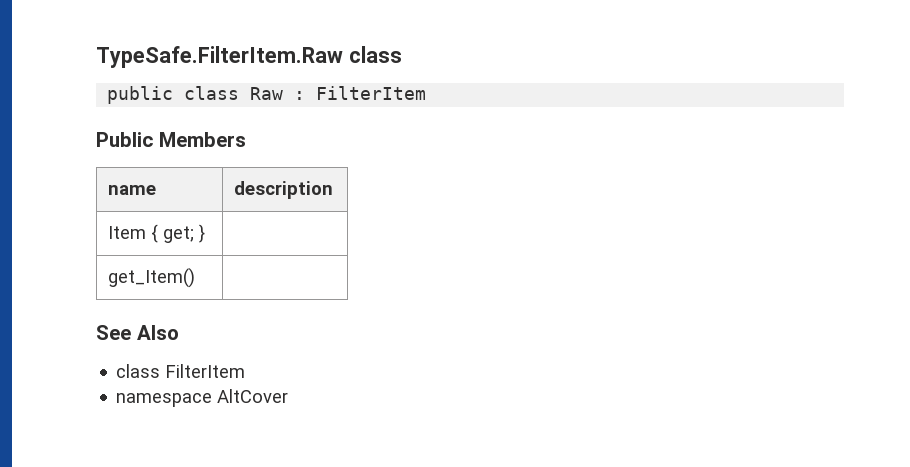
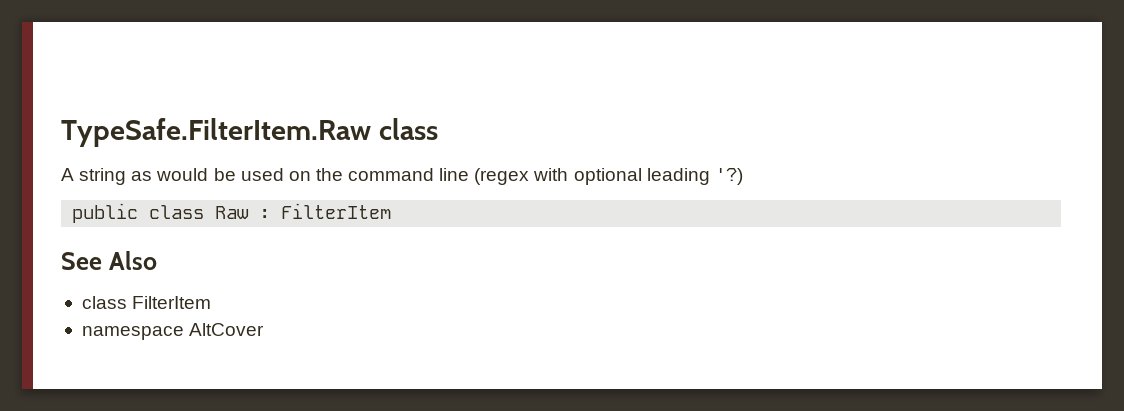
+ A string as would be used on the command line (regex with optional leading '?)
- Public Members
- name | description
- Item { get; } |
- get_Item() |

